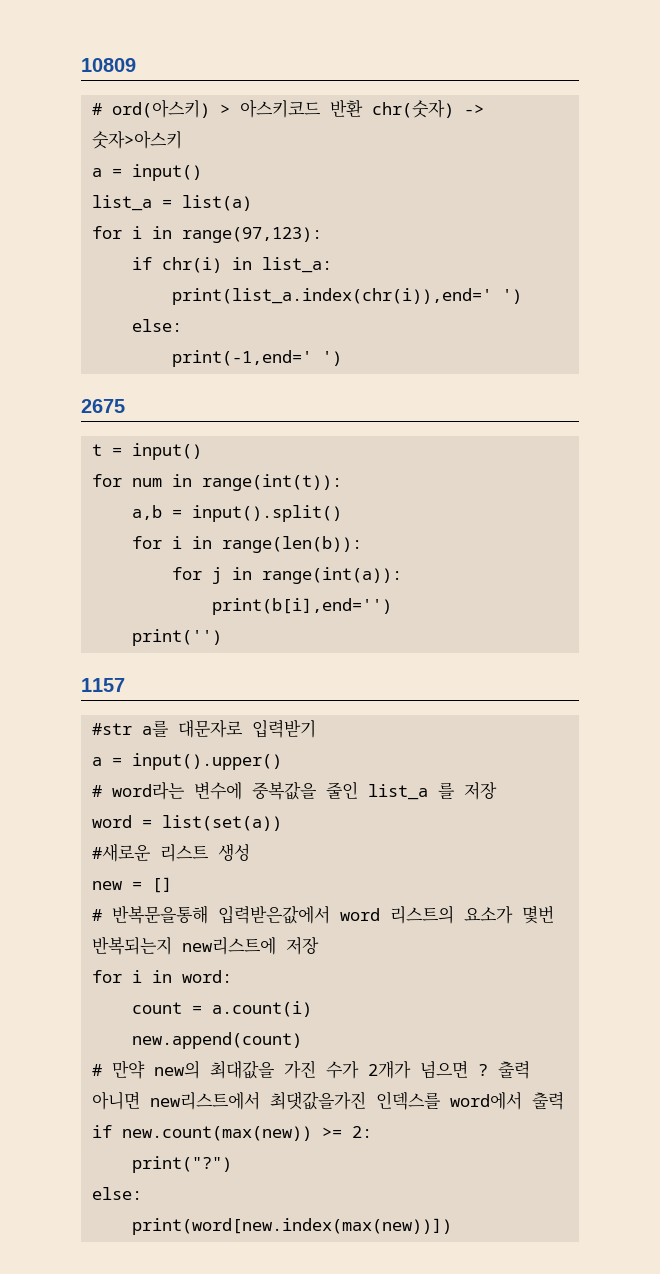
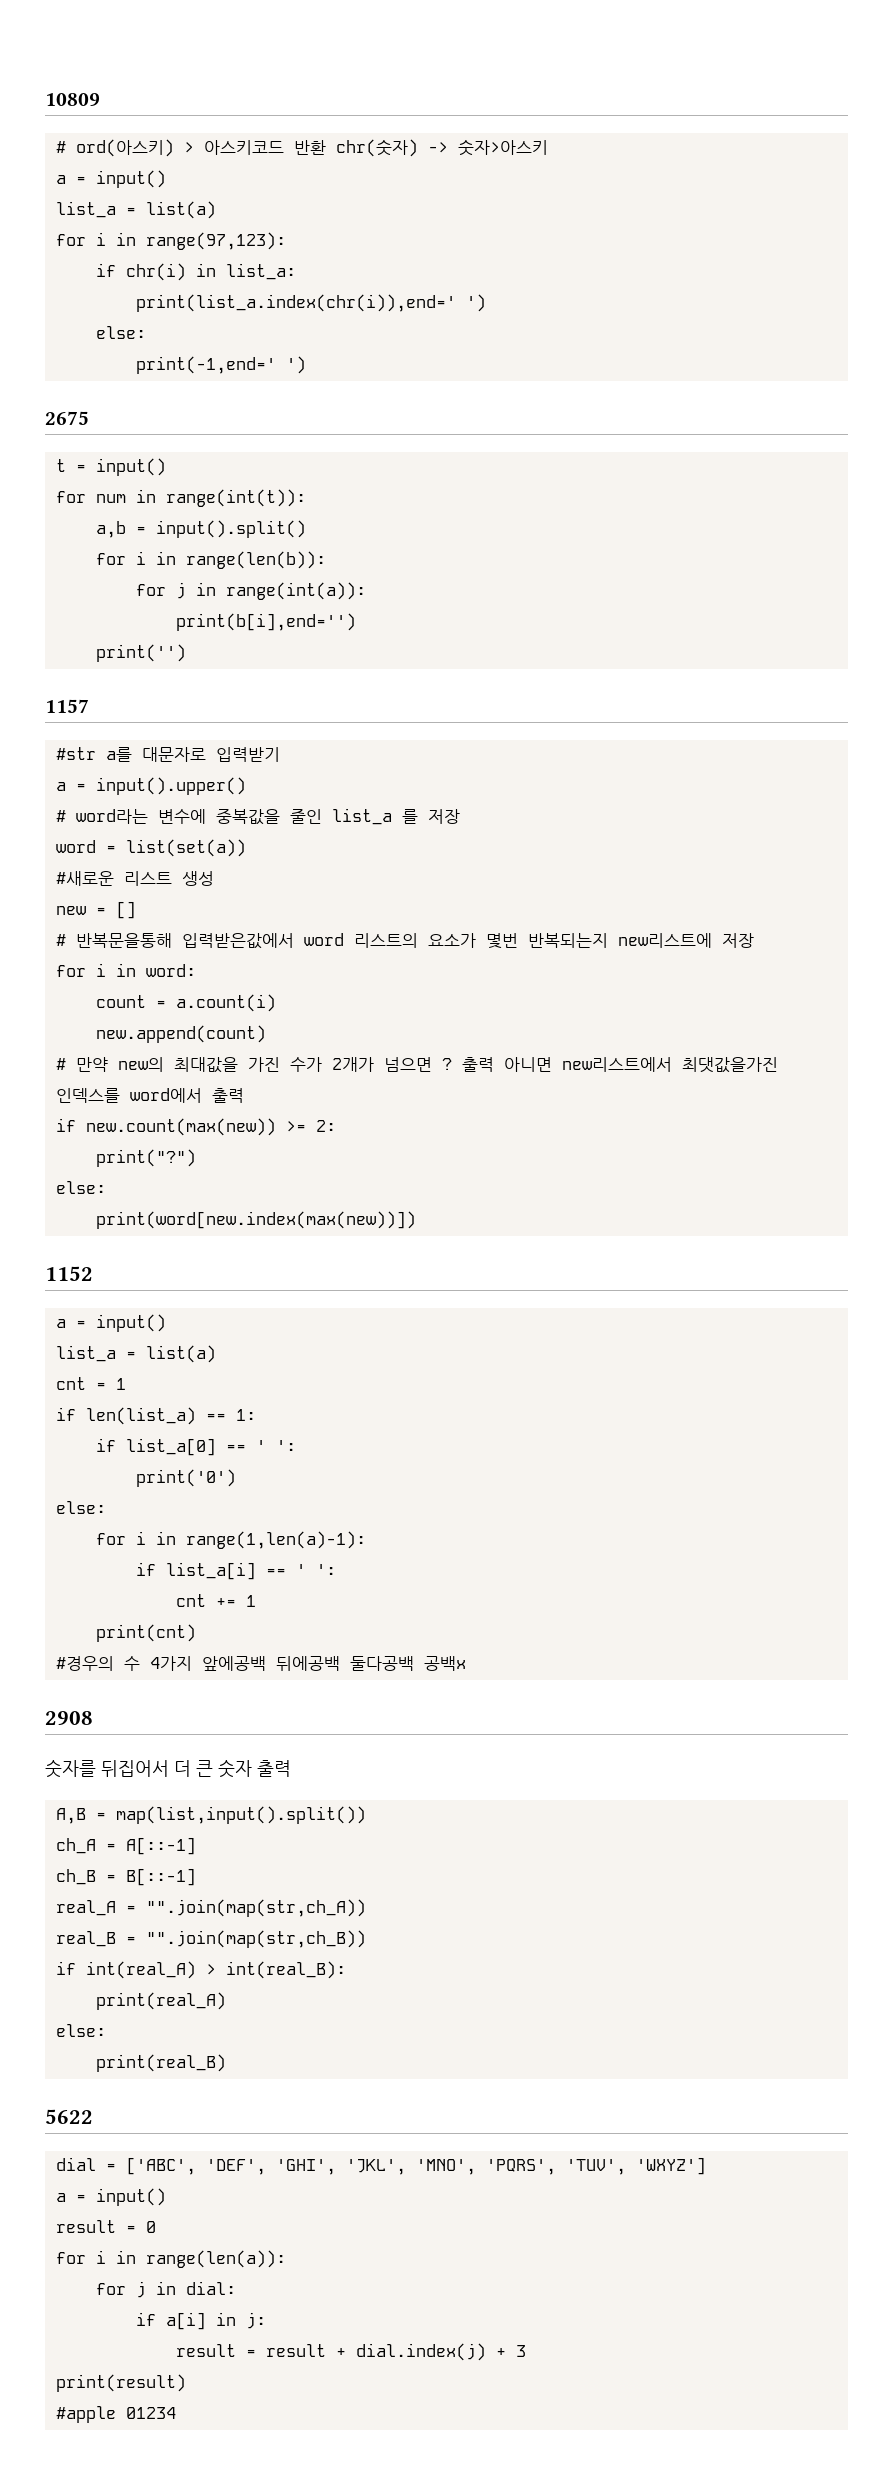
+ 1152
+ a = input()
+ list_a = list(a)
+ cnt = 1
+ if len(list_a) == 1:
+ if list_a[0] == ' ':
+ print('0')
+ else:
+ for i in range(1,len(a)-1):
+ if list_a[i] == ' ':
+ cnt += 1
+ print(cnt)
+ #경우의 수 4가지 앞에공백 뒤에공백 둘다공백 공백x
+ 2908
+ 숫자를 뒤집어서 더 큰 숫자 출력
+ A,B = map(list,input().split())
+ ch_A = A[::-1]
+ ch_B = B[::-1]
+ real_A = "".join(map(str,ch_A))
+ real_B = "".join(map(str,ch_B))
+ if int(real_A) > int(real_B):
+ print(real_A)
+ else:
+ print(real_B)
+ 5622
+ dial = ['ABC', 'DEF', 'GHI', 'JKL', 'MNO', 'PQRS', 'TUV', 'WXYZ']
+ a = input()
+ result = 0
+ for i in range(len(a)):
+ for j in dial:
+ if a[i] in j:
+ result = result + dial.index(j) + 3
+ print(result)
+ #apple 01234

